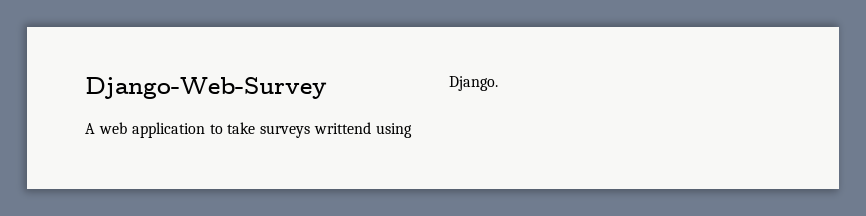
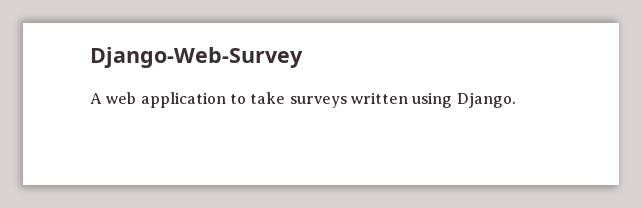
- A web application to take surveys writtend using Django.
+ A web application to take surveys written using Django.

